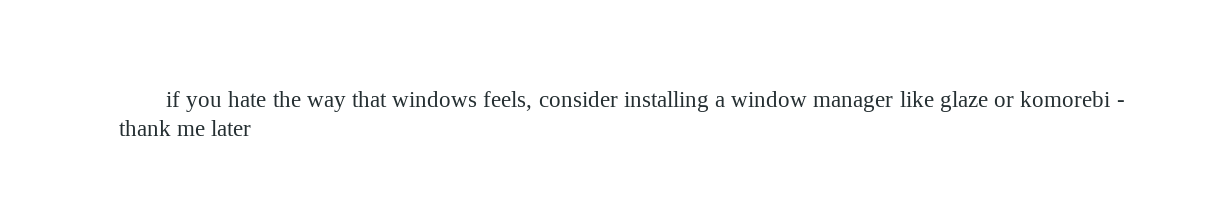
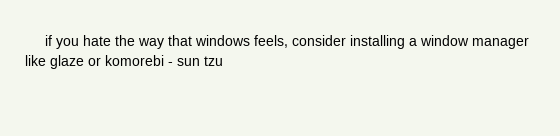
- if you hate the way that windows feels, consider installing a window manager like glaze or komorebi - thank me later
+ if you hate the way that windows feels, consider installing a window manager like glaze or komorebi - sun tzu

